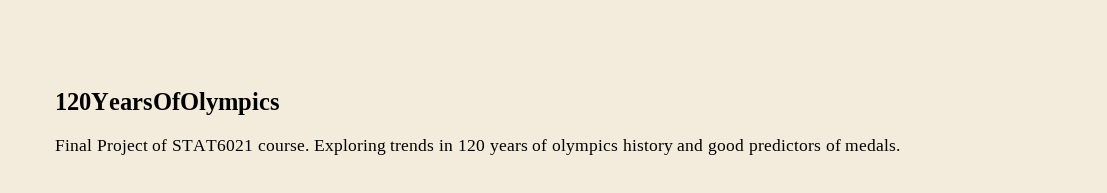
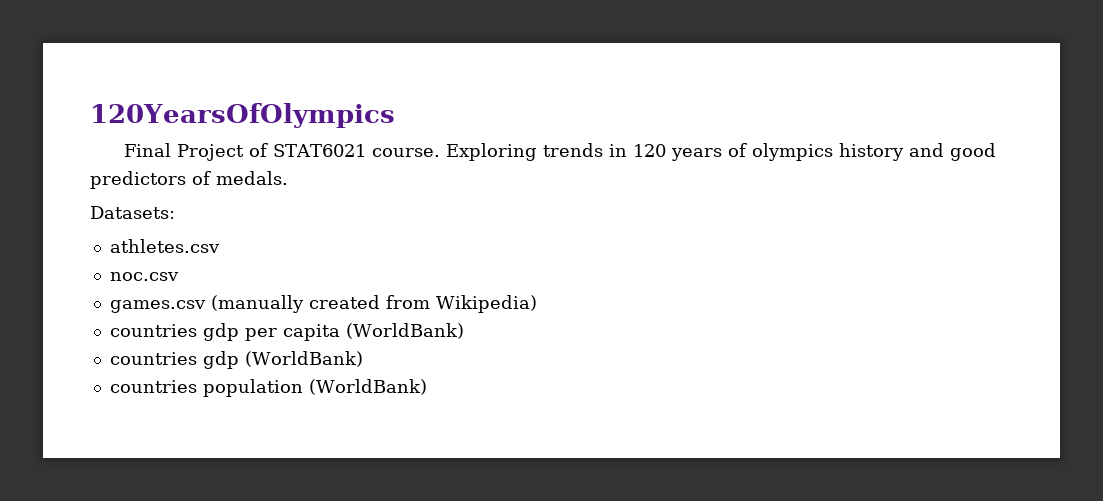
+ Datasets:
+ athletes.csv
+ noc.csv
+ games.csv (manually created from Wikipedia)
+ countries gdp per capita (WorldBank)
+ countries gdp (WorldBank)
+ countries population (WorldBank)

